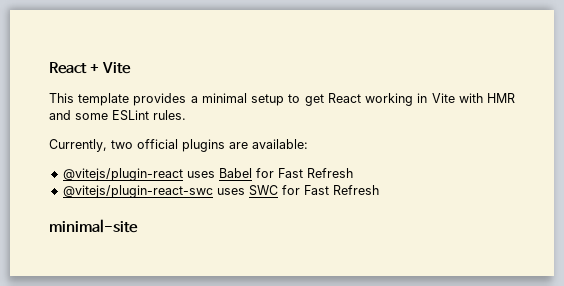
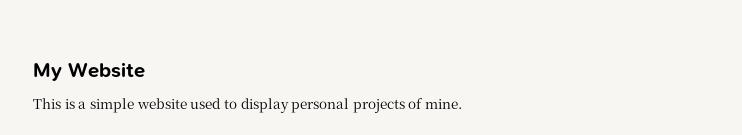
- React + Vite
- This template provides a minimal setup to get React working in Vite with HMR and some ESLint rules.
- Currently, two official plugins are available:
- @vitejs/plugin-react uses Babel for Fast Refresh
- @vitejs/plugin-react-swc uses SWC for Fast Refresh
- minimal-site
+ My Website
+ This is a simple website used to display personal projects of mine.

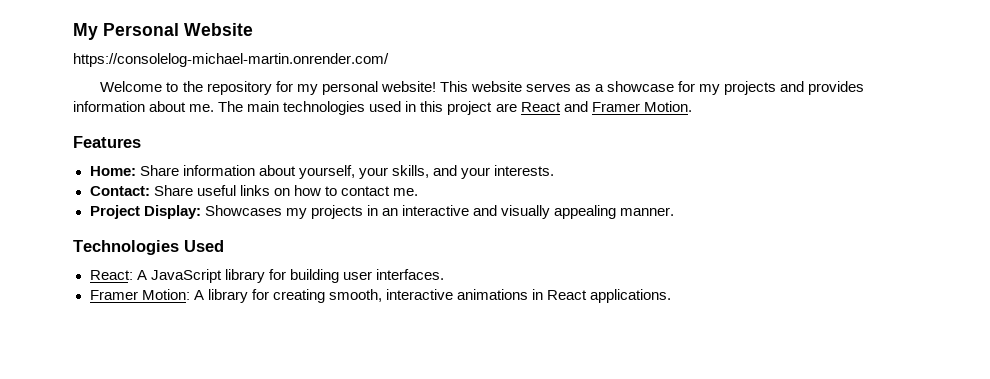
- My Website
+ My Personal Website
- This is a simple website used to display personal projects of mine.
+ https://consolelog-michael-martin.onrender.com/
+ Welcome to the repository for my personal website! This website serves as a showcase for my projects and provides information about me. The main technologies used in this project are React and Framer Motion.
+ Features
+ Home: Share information about yourself, your skills, and your interests.
+ Contact: Share useful links on how to contact me.
+ Project Display: Showcases my projects in an interactive and visually appealing manner.
+ Technologies Used
+ React: A JavaScript library for building user interfaces.
+ Framer Motion: A library for creating smooth, interactive animations in React applications.

